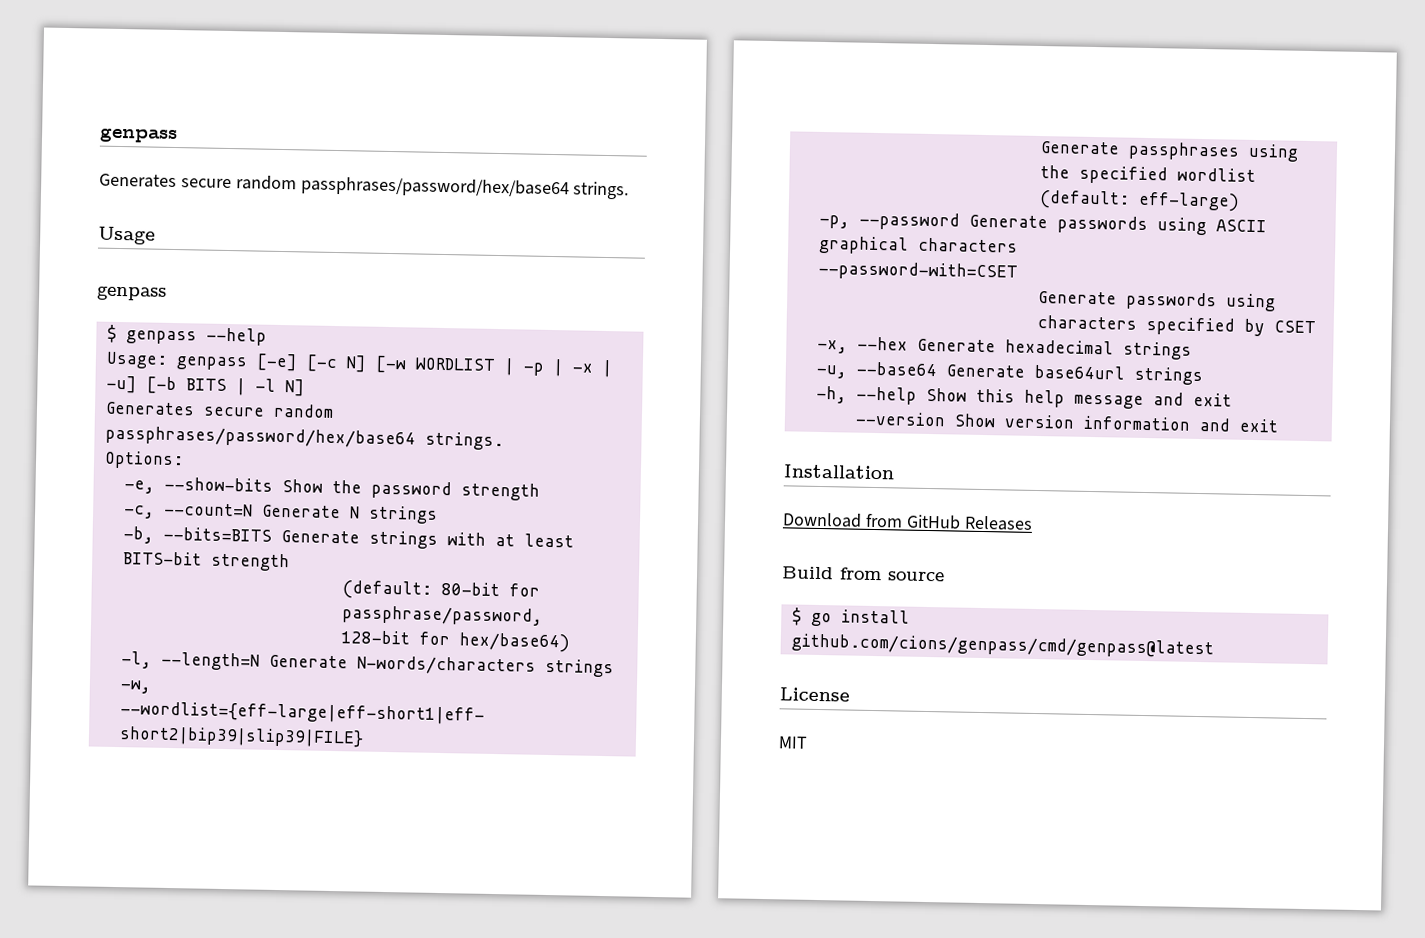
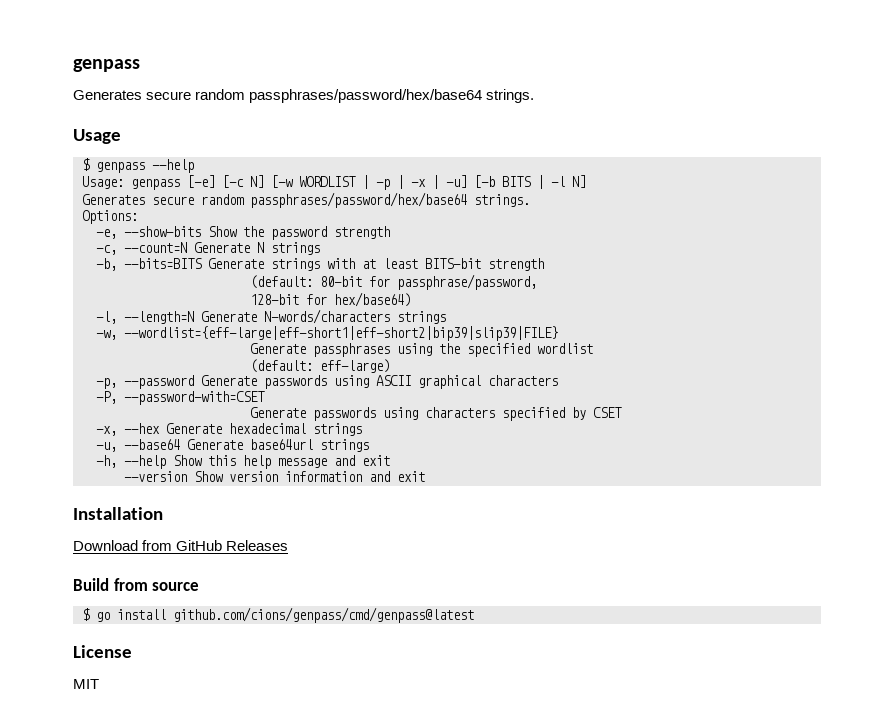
  Usage
- genpass
- --password-with=CSET
+ -P, --password-with=CSET

